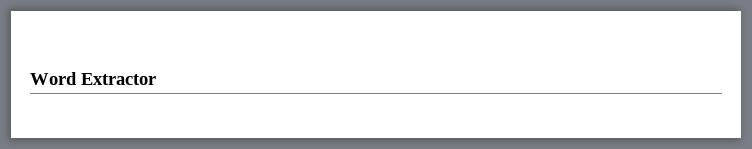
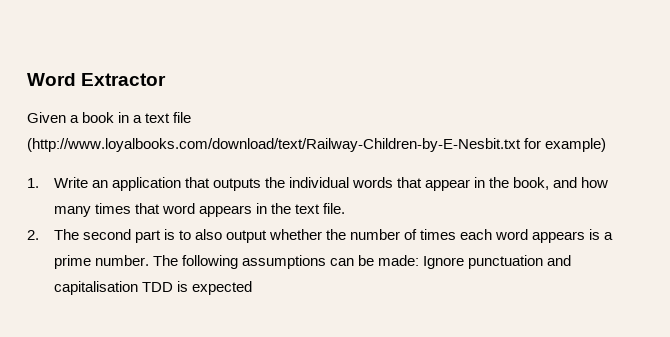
+ Given a book in a text file (http://www.loyalbooks.com/download/text/Railway-Children-by-E-Nesbit.txt for example)
+ 1. Write an application that outputs the individual words that appear in the book, and how many times that word appears in the text file.
+ 2. The second part is to also output whether the number of times each word appears is a prime number. The following assumptions can be made: Ignore punctuation and capitalisation TDD is expected

